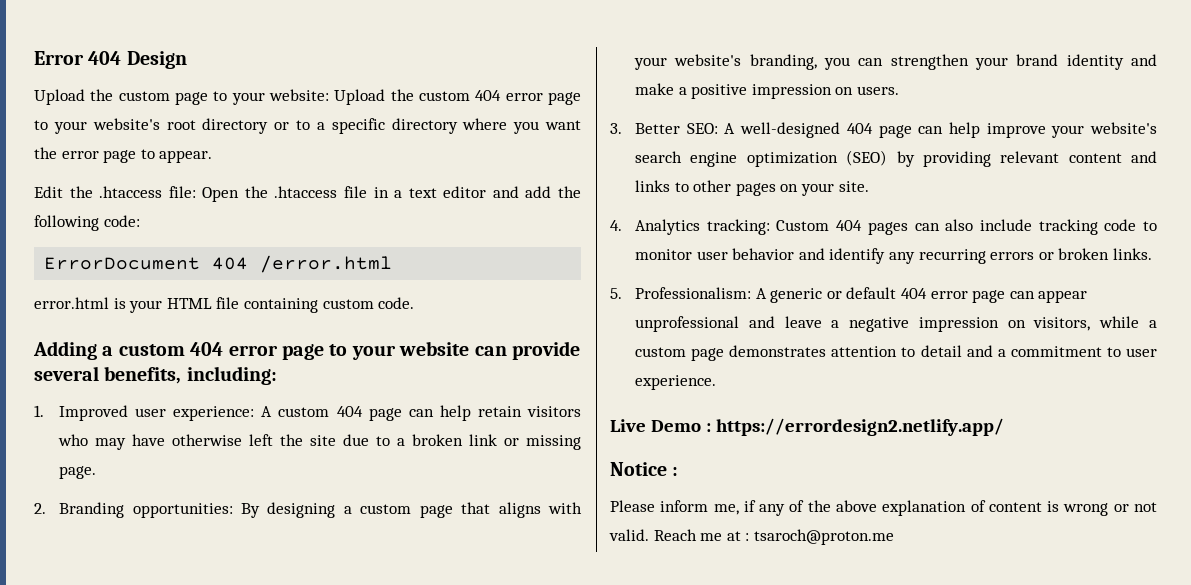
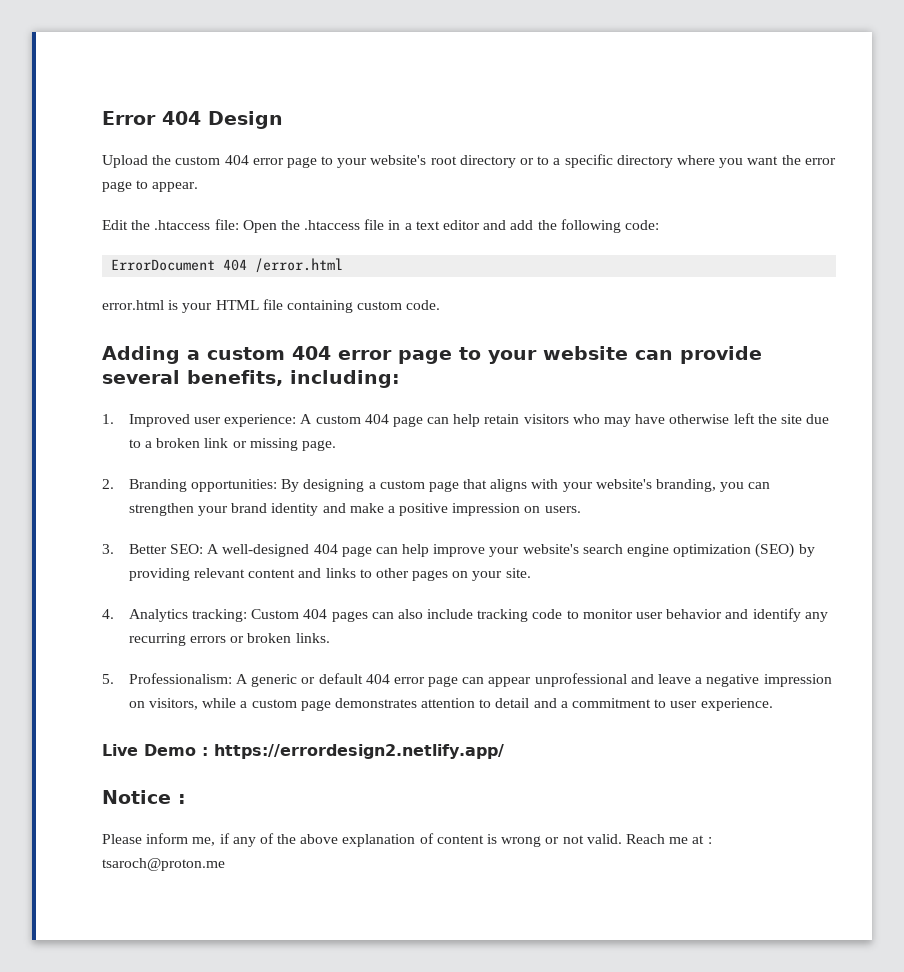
- Upload the custom page to your website: Upload the custom 404 error page to your website's root directory or to a specific directory where you want the error page to appear.
+ Upload the custom 404 error page to your website's root directory or to a specific directory where you want the error page to appear.

